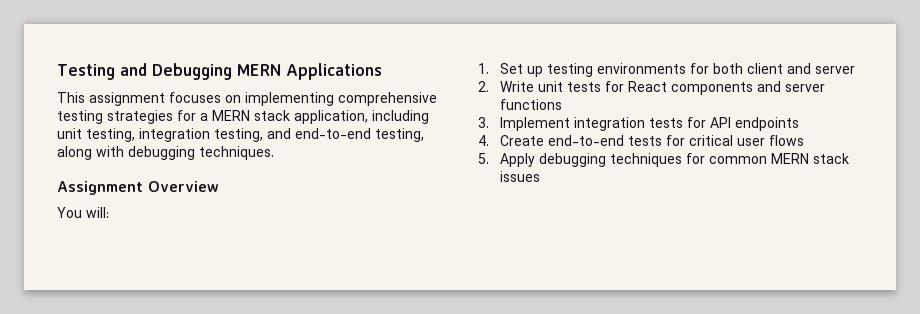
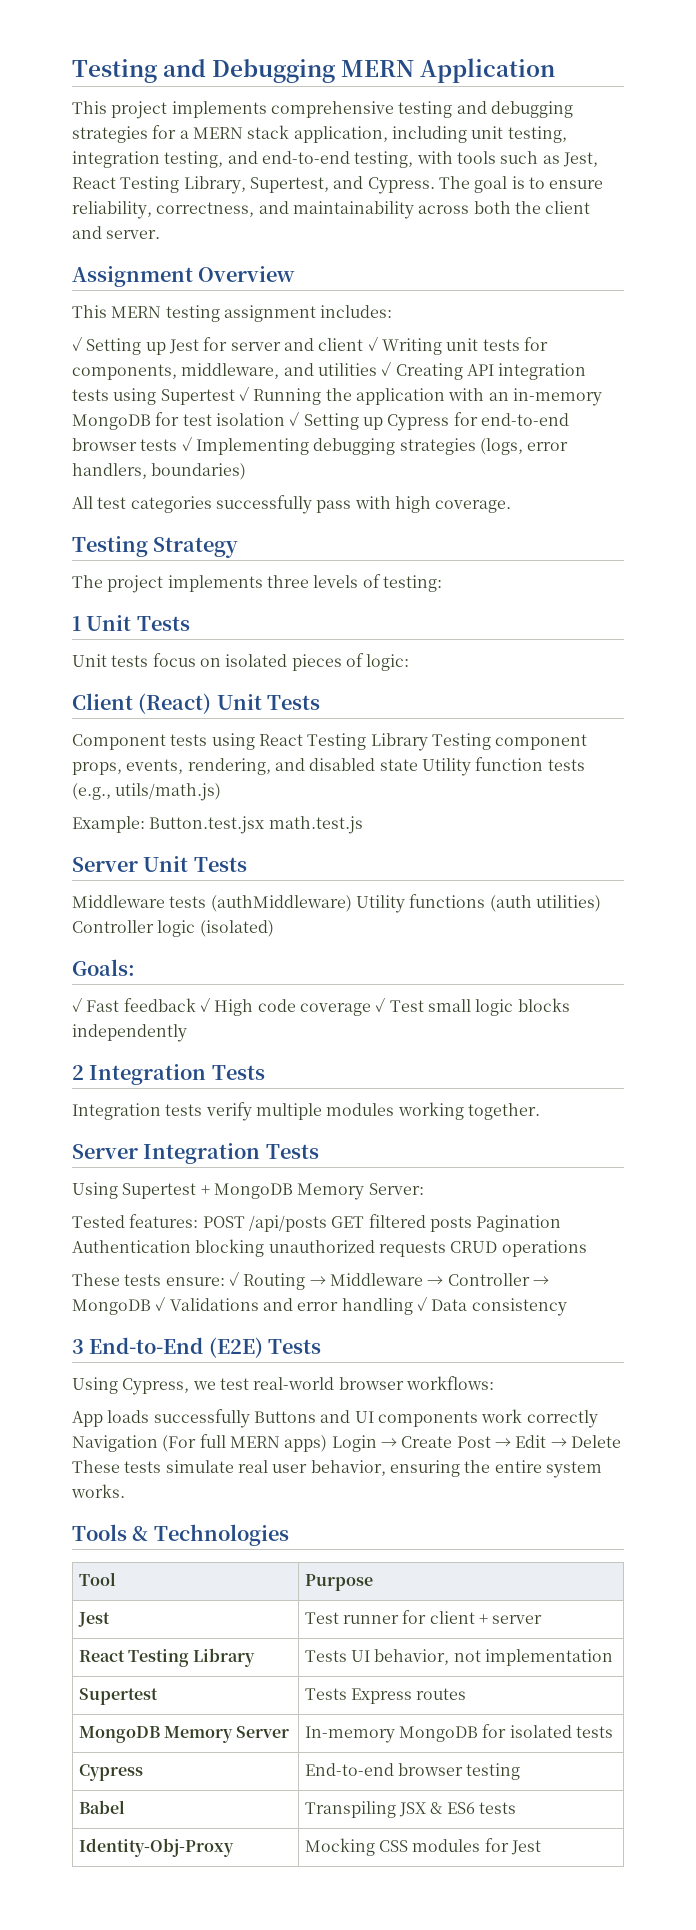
- Testing and Debugging MERN Applications
- This assignment focuses on implementing comprehensive testing strategies for a MERN stack application, including unit testing, integration testing, and end-to-end testing, along with debugging techniques.
+ Testing and Debugging MERN Application
+ This project implements comprehensive testing and debugging strategies for a MERN stack application, including unit testing, integration testing, and end-to-end testing, with tools such as Jest, React Testing Library, Supertest, and Cypress. The goal is to ensure reliability, correctness, and maintainability across both the client and server.
  Assignment Overview
- You will:
- 1. Set up testing environments for both client and server
- 2. Write unit tests for React components and server functions
- 3. Implement integration tests for API endpoints
- 4. Create end-to-end tests for critical user flows
- 5. Apply debugging techniques for common MERN stack issues
+ This MERN testing assignment includes:
+ ✓ Setting up Jest for server and client ✓ Writing unit tests for components, middleware, and utilities ✓ Creating API integration tests using Supertest ✓ Running the application with an in-memory MongoDB for test isolation ✓ Setting up Cypress for end-to-end browser tests ✓ Implementing debugging strategies (logs, error handlers, boundaries)
+ All test categories successfully pass with high coverage.
+ Testing Strategy
+ The project implements three levels of testing:
+ 1 Unit Tests
+ Unit tests focus on isolated pieces of logic:
+ Client (React) Unit Tests
+ Component tests using React Testing Library Testing component props, events, rendering, and disabled state Utility function tests (e.g., utils/math.js)
+ Example: Button.test.jsx math.test.js
+ Server Unit Tests
+ Middleware tests (authMiddleware) Utility functions (auth utilities) Controller logic (isolated)
+ Goals:
+ ✓ Fast feedback ✓ High code coverage ✓ Test small logic blocks independently
+ 2 Integration Tests
+ Integration tests verify multiple modules working together.
+ Server Integration Tests
+ Using Supertest + MongoDB Memory Server:
+ Tested features: POST /api/posts GET filtered posts Pagination Authentication blocking unauthorized requests CRUD operations
+ These tests ensure: ✓ Routing → Middleware → Controller → MongoDB ✓ Validations and error handling ✓ Data consistency
+ 3 End-to-End (E2E) Tests
+ Using Cypress, we test real-world browser workflows:
+ App loads successfully Buttons and UI components work correctly Navigation (For full MERN apps) Login → Create Post → Edit → Delete These tests simulate real user behavior, ensuring the entire system works.
+ Tools & Technologies
+ Tool | Purpose
+ Jest | Test runner for client + server
+ React Testing Library | Tests UI behavior, not implementation
+ Supertest | Tests Express routes
+ MongoDB Memory Server | In-memory MongoDB for isolated tests
+ Cypress | End-to-end browser testing
+ Babel | Transpiling JSX & ES6 tests
+ Identity-Obj-Proxy | Mocking CSS modules for Jest

